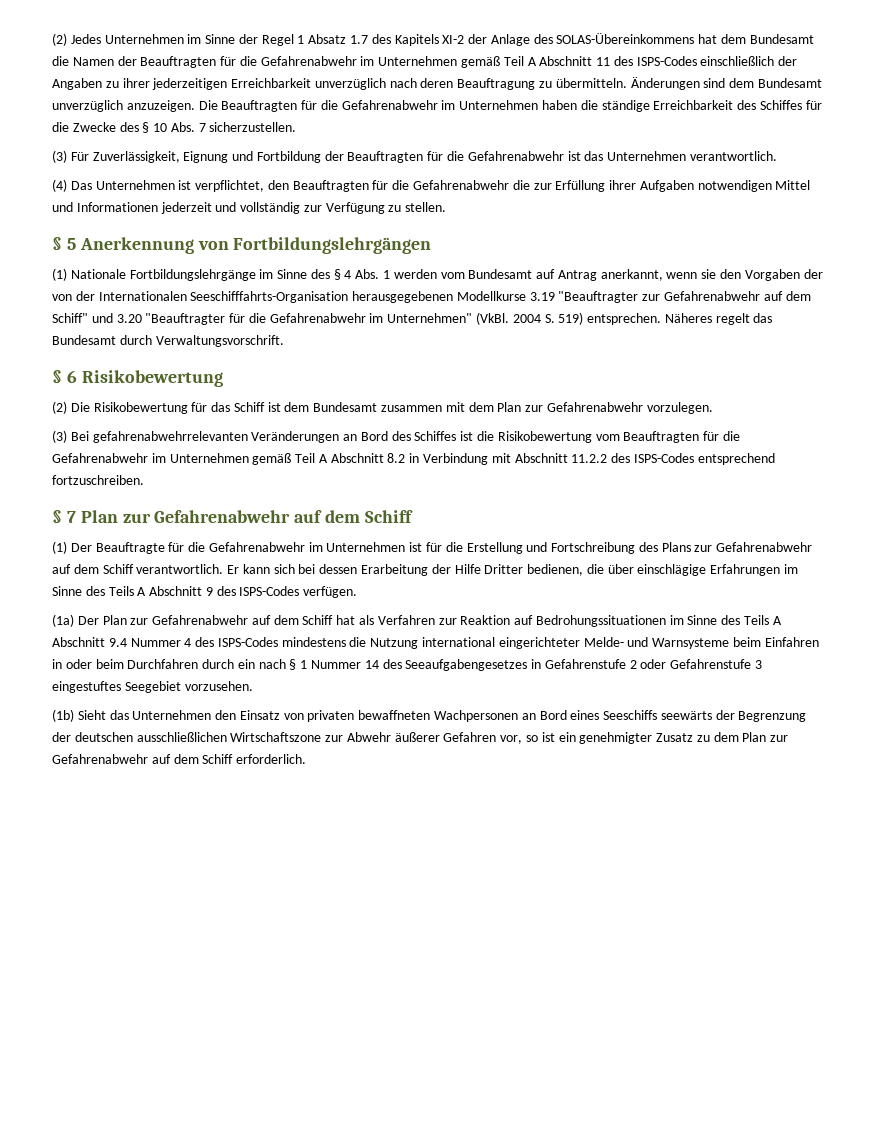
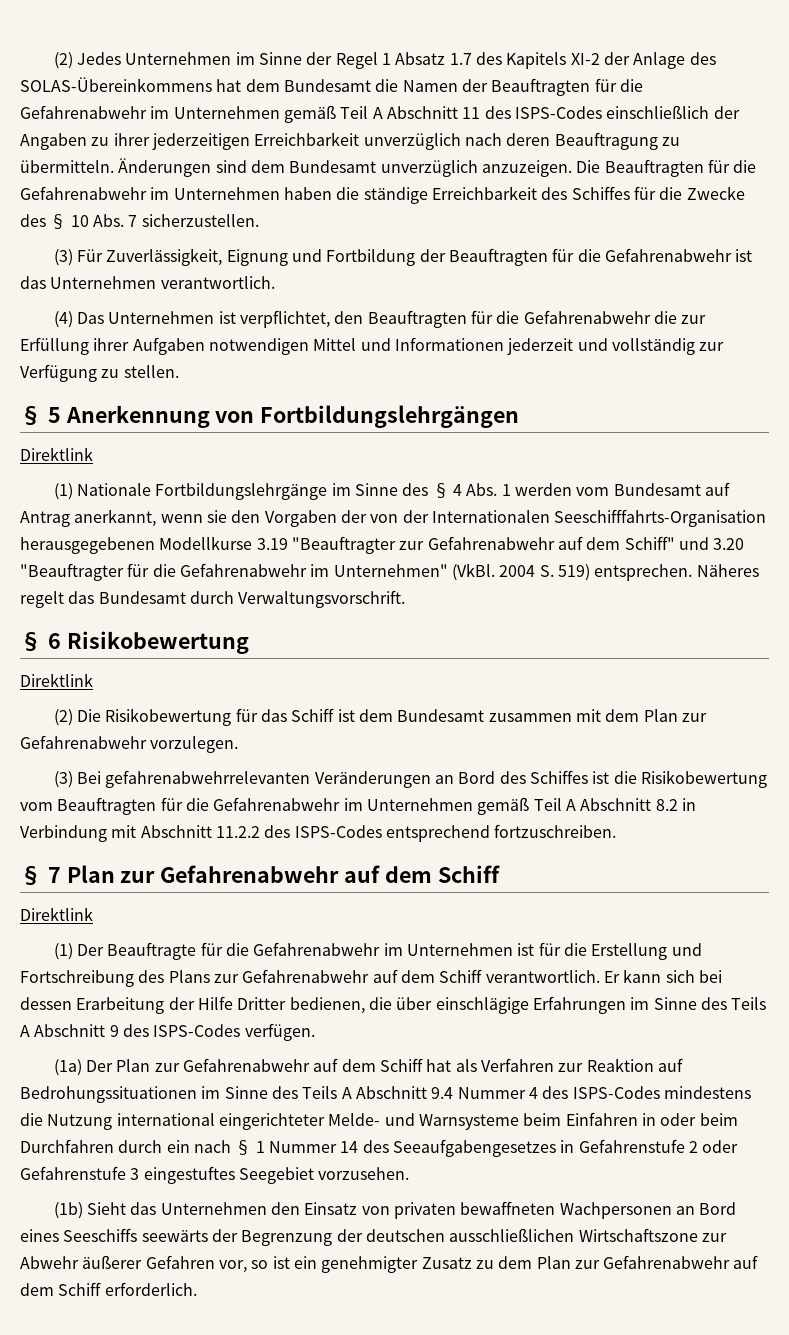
  § 5 Anerkennung von Fortbildungslehrgängen
+ Direktlink
  § 6 Risikobewertung
+ Direktlink
  § 7 Plan zur Gefahrenabwehr auf dem Schiff
+ Direktlink

